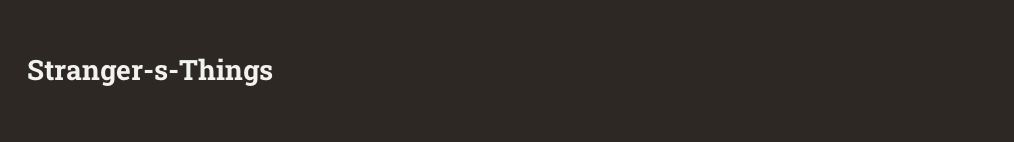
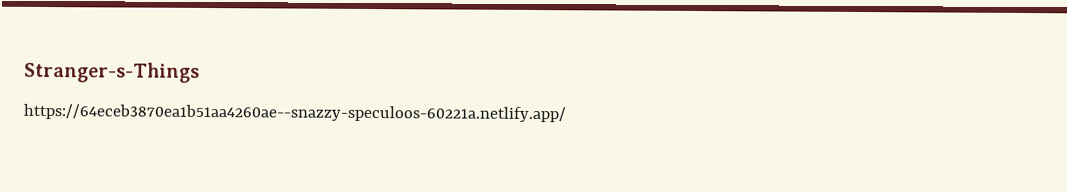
+ https://64eceb3870ea1b51aa4260ae--snazzy-speculoos-60221a.netlify.app/

